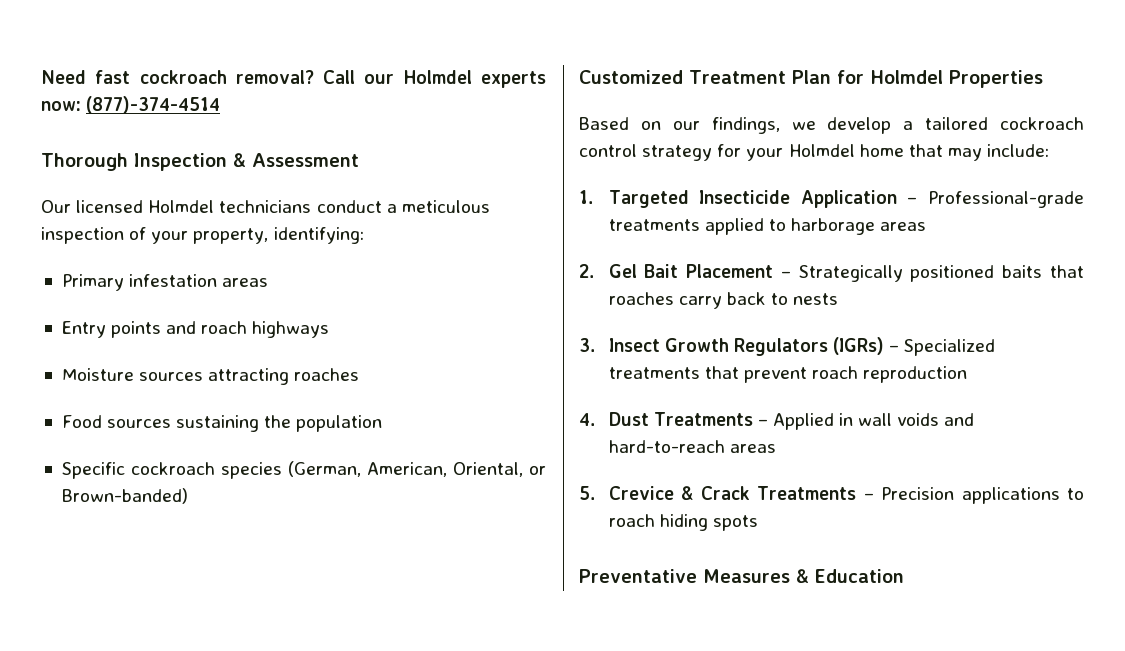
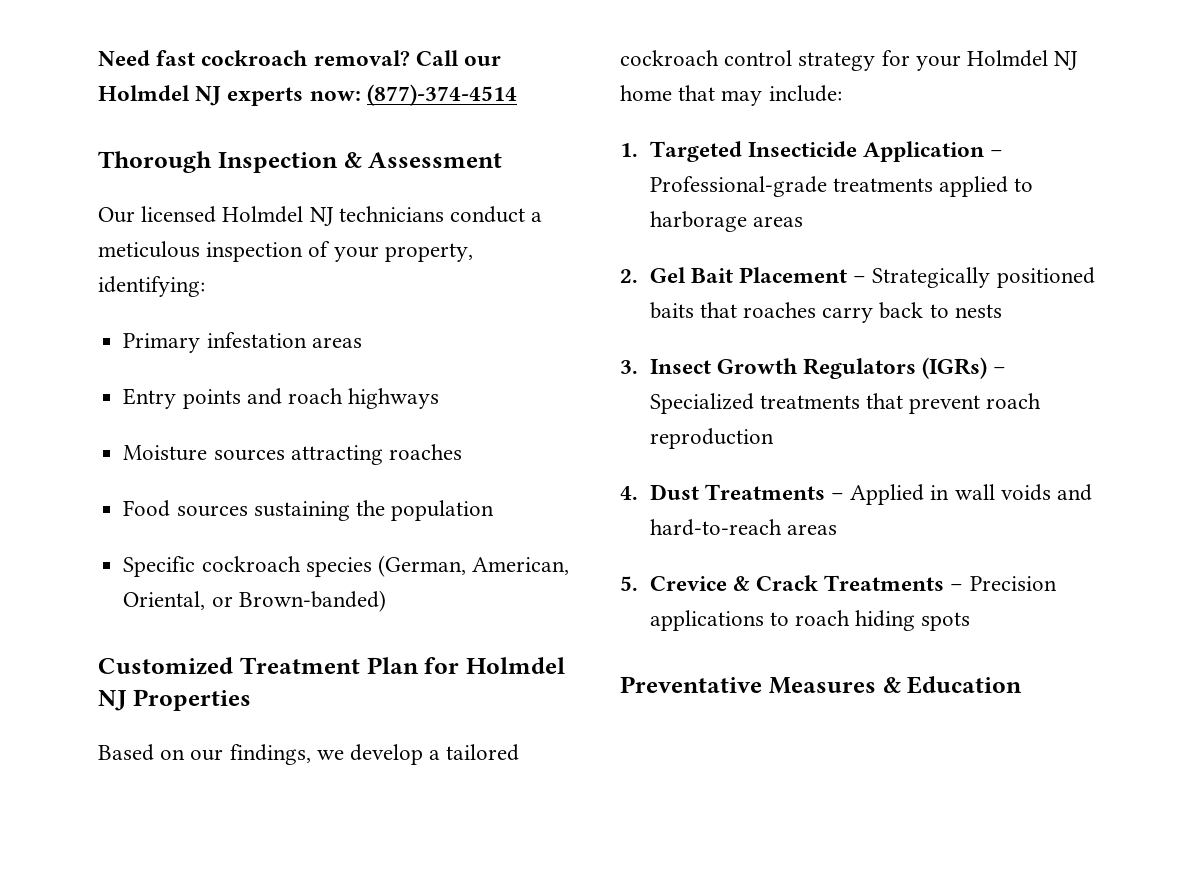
- Call our Holmdel experts now: (877)-374-4514
+ Call our Holmdel NJ experts now: (877)-374-4514
- Our licensed Holmdel technicians conduct a meticulous inspection of your property, identifying:
+ Our licensed Holmdel NJ technicians conduct a meticulous inspection of your property, identifying:
- Customized Treatment Plan for Holmdel Properties
+ Customized Treatment Plan for Holmdel NJ Properties
- Based on our findings, we develop a tailored cockroach control strategy for your Holmdel home that may include:
+ Based on our findings, we develop a tailored cockroach control strategy for your Holmdel NJ home that may include:

